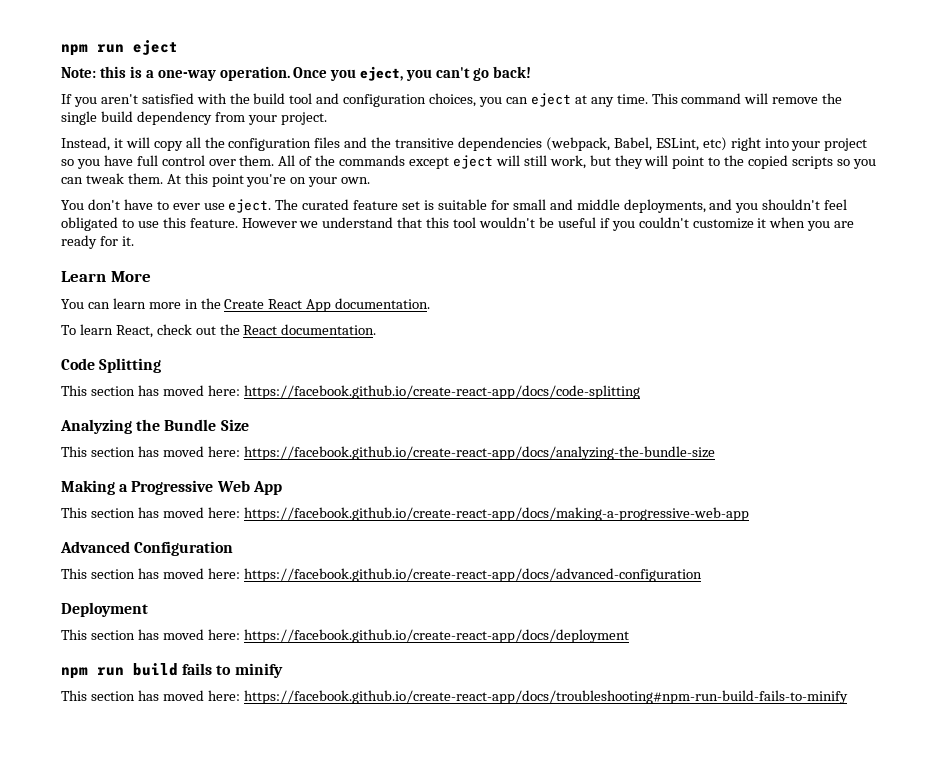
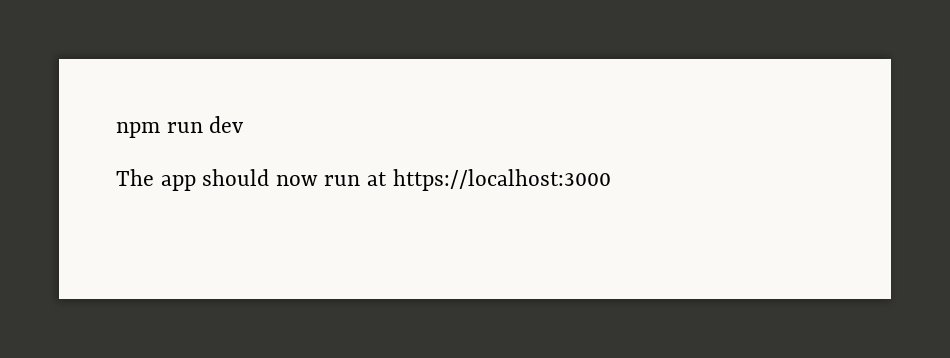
- npm run eject
- Note: this is a one-way operation. Once you eject, you can't go back!
- If you aren't satisfied with the build tool and configuration choices, you can eject at any time. This command will remove the single build dependency from your project.
- Instead, it will copy all the configuration files and the transitive dependencies (webpack, Babel, ESLint, etc) right into your project so you have full control over them. All of the commands except eject will still work, but they will point to the copied scripts so you can tweak them. At this point you're on your own.
- You don't have to ever use eject. The curated feature set is suitable for small and middle deployments, and you shouldn't feel obligated to use this feature. However we understand that this tool wouldn't be useful if you couldn't customize it when you are ready for it.
- Learn More
- You can learn more in the Create React App documentation.
- To learn React, check out the React documentation.
- Code Splitting
- This section has moved here: https://facebook.github.io/create-react-app/docs/code-splitting
- Analyzing the Bundle Size
- This section has moved here: https://facebook.github.io/create-react-app/docs/analyzing-the-bundle-size
- Making a Progressive Web App
- This section has moved here: https://facebook.github.io/create-react-app/docs/making-a-progressive-web-app
- Advanced Configuration
- This section has moved here: https://facebook.github.io/create-react-app/docs/advanced-configuration
- Deployment
- This section has moved here: https://facebook.github.io/create-react-app/docs/deployment
- npm run build fails to minify
- This section has moved here: https://facebook.github.io/create-react-app/docs/troubleshooting#npm-run-build-fails-to-minify
+ npm run dev
+ The app should now run at https://localhost:3000

